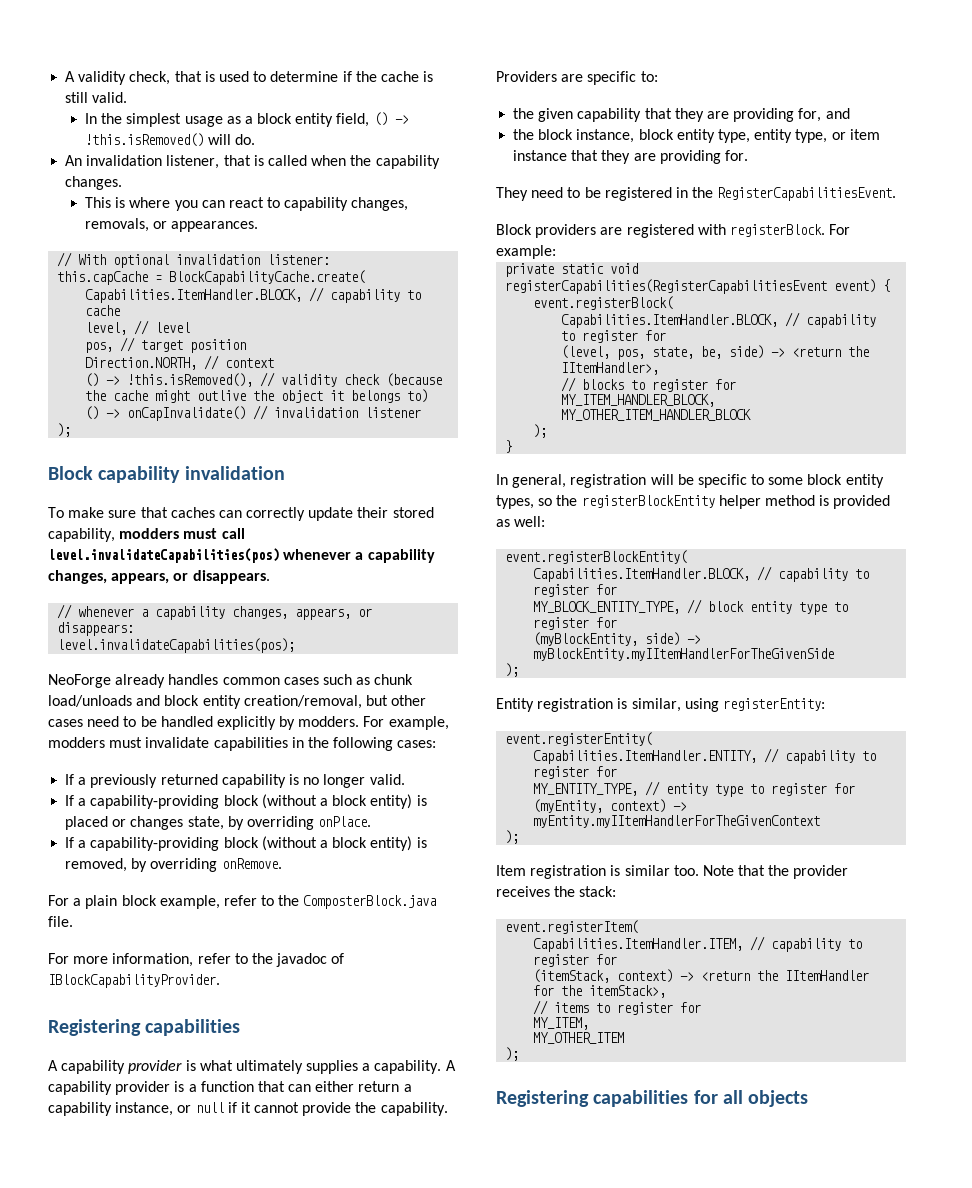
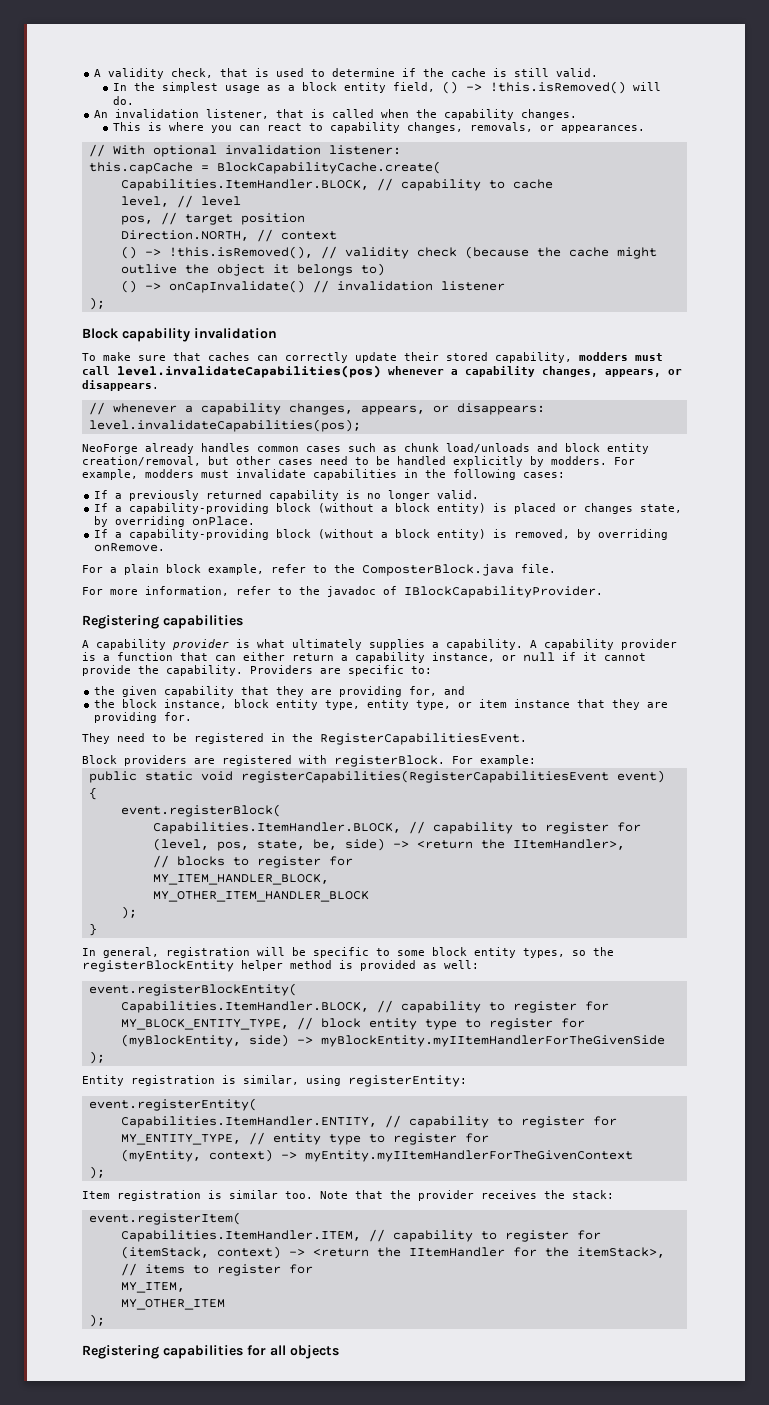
- private static void registerCapabilities(RegisterCapabilitiesEvent event) {
+ public static void registerCapabilities(RegisterCapabilitiesEvent event) {

